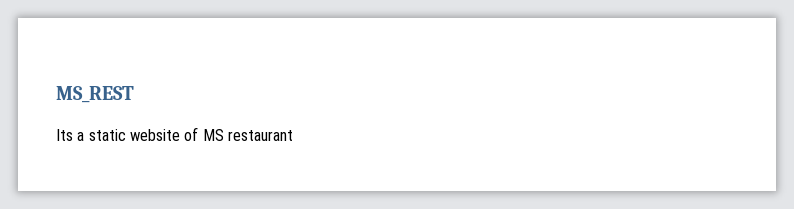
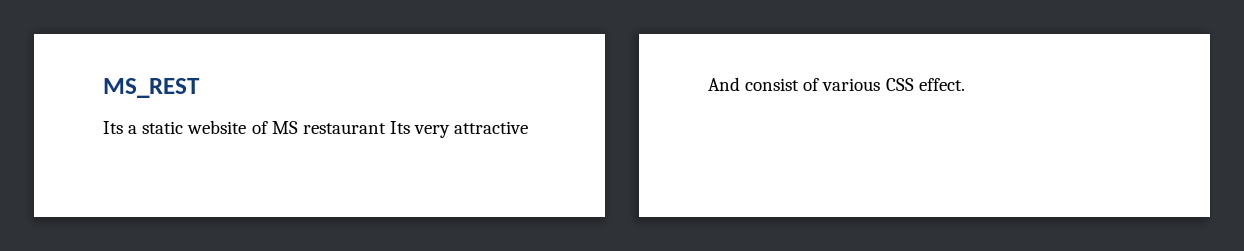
- Its a static website of MS restaurant
+ Its a static website of MS restaurant Its very attractive And consist of various CSS effect.

